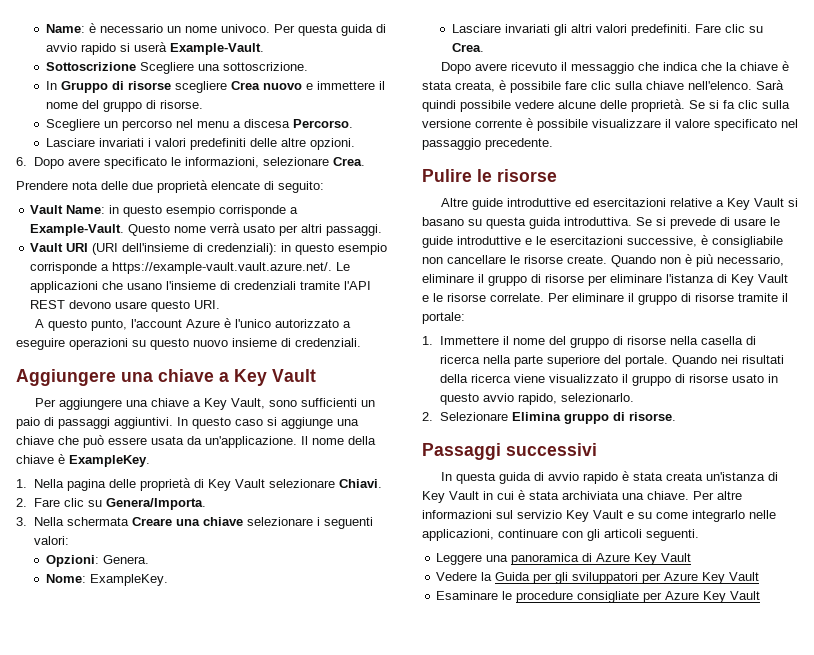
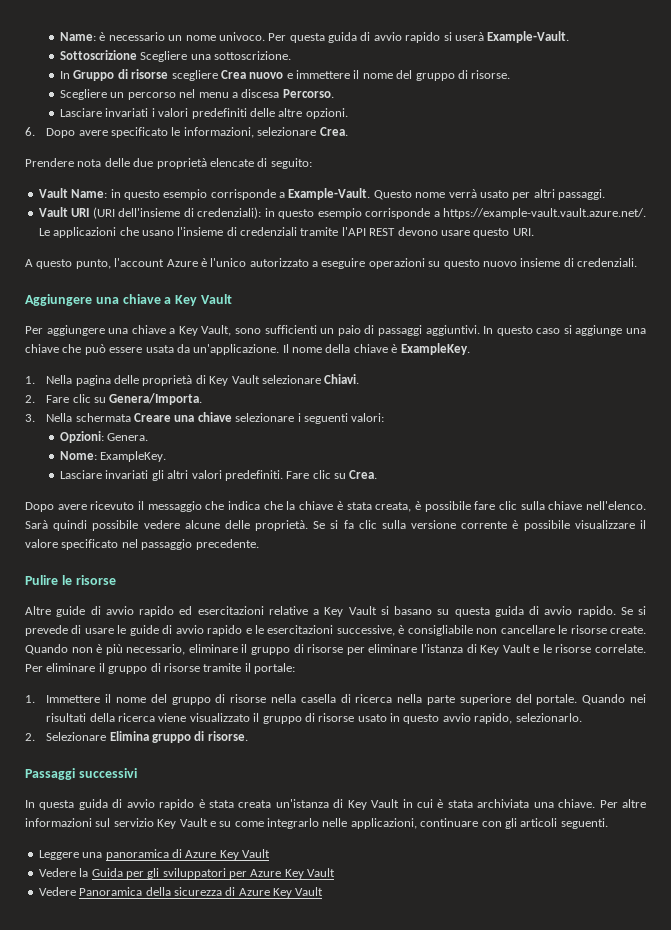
- Altre guide introduttive ed esercitazioni relative a Key Vault si basano su questa guida introduttiva.
+ Altre guide di avvio rapido ed esercitazioni relative a Key Vault si basano su questa guida di avvio rapido.
- Se si prevede di usare le guide introduttive e le esercitazioni successive, è consigliabile non cancellare le risorse create.
+ Se si prevede di usare le guide di avvio rapido e le esercitazioni successive, è consigliabile non cancellare le risorse create.
- Esaminare le procedure consigliate per Azure Key Vault
+ Vedere Panoramica della sicurezza di Azure Key Vault

